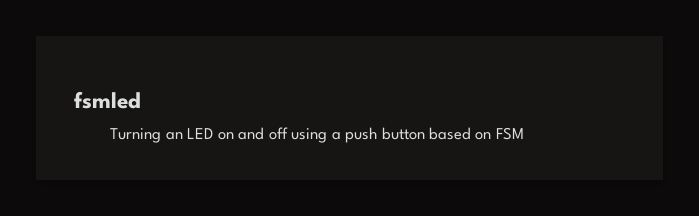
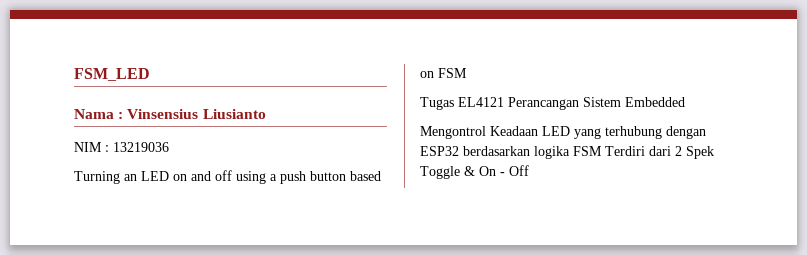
- fsmled
+ FSM_LED
+ Nama : Vinsensius Liusianto
+ NIM : 13219036
+ Tugas EL4121 Perancangan Sistem Embedded
+ Mengontrol Keadaan LED yang terhubung dengan ESP32 berdasarkan logika FSM Terdiri dari 2 Spek Toggle & On - Off

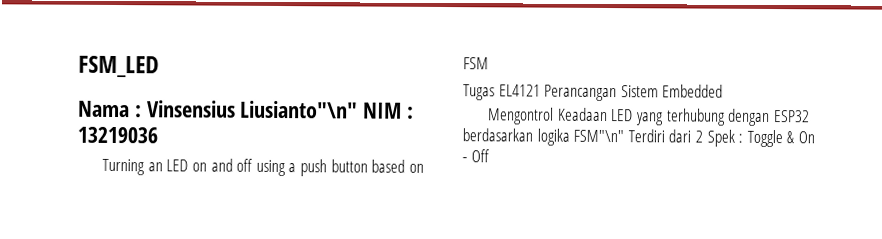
- Nama : Vinsensius Liusianto
- NIM : 13219036
+ Nama : Vinsensius Liusianto"\n" NIM : 13219036
- Mengontrol Keadaan LED yang terhubung dengan ESP32 berdasarkan logika FSM Terdiri dari 2 Spek Toggle & On - Off
+ Mengontrol Keadaan LED yang terhubung dengan ESP32 berdasarkan logika FSM"\n" Terdiri dari 2 Spek : Toggle & On - Off

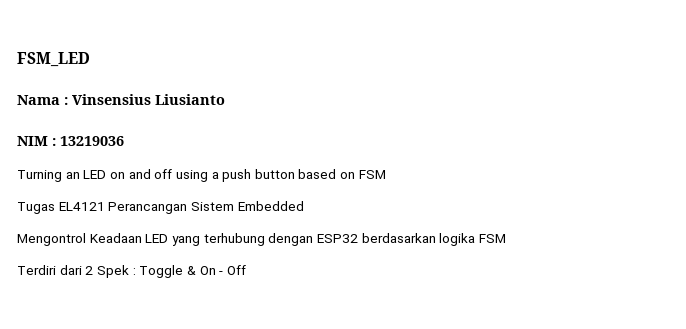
- Nama : Vinsensius Liusianto"\n" NIM : 13219036
+ Nama : Vinsensius Liusianto
+ NIM : 13219036
- Mengontrol Keadaan LED yang terhubung dengan ESP32 berdasarkan logika FSM"\n" Terdiri dari 2 Spek : Toggle & On - Off
+ Mengontrol Keadaan LED yang terhubung dengan ESP32 berdasarkan logika FSM
+ Terdiri dari 2 Spek : Toggle & On - Off

